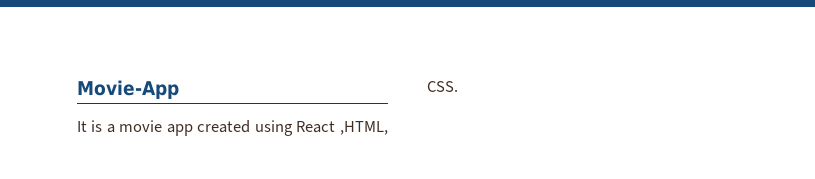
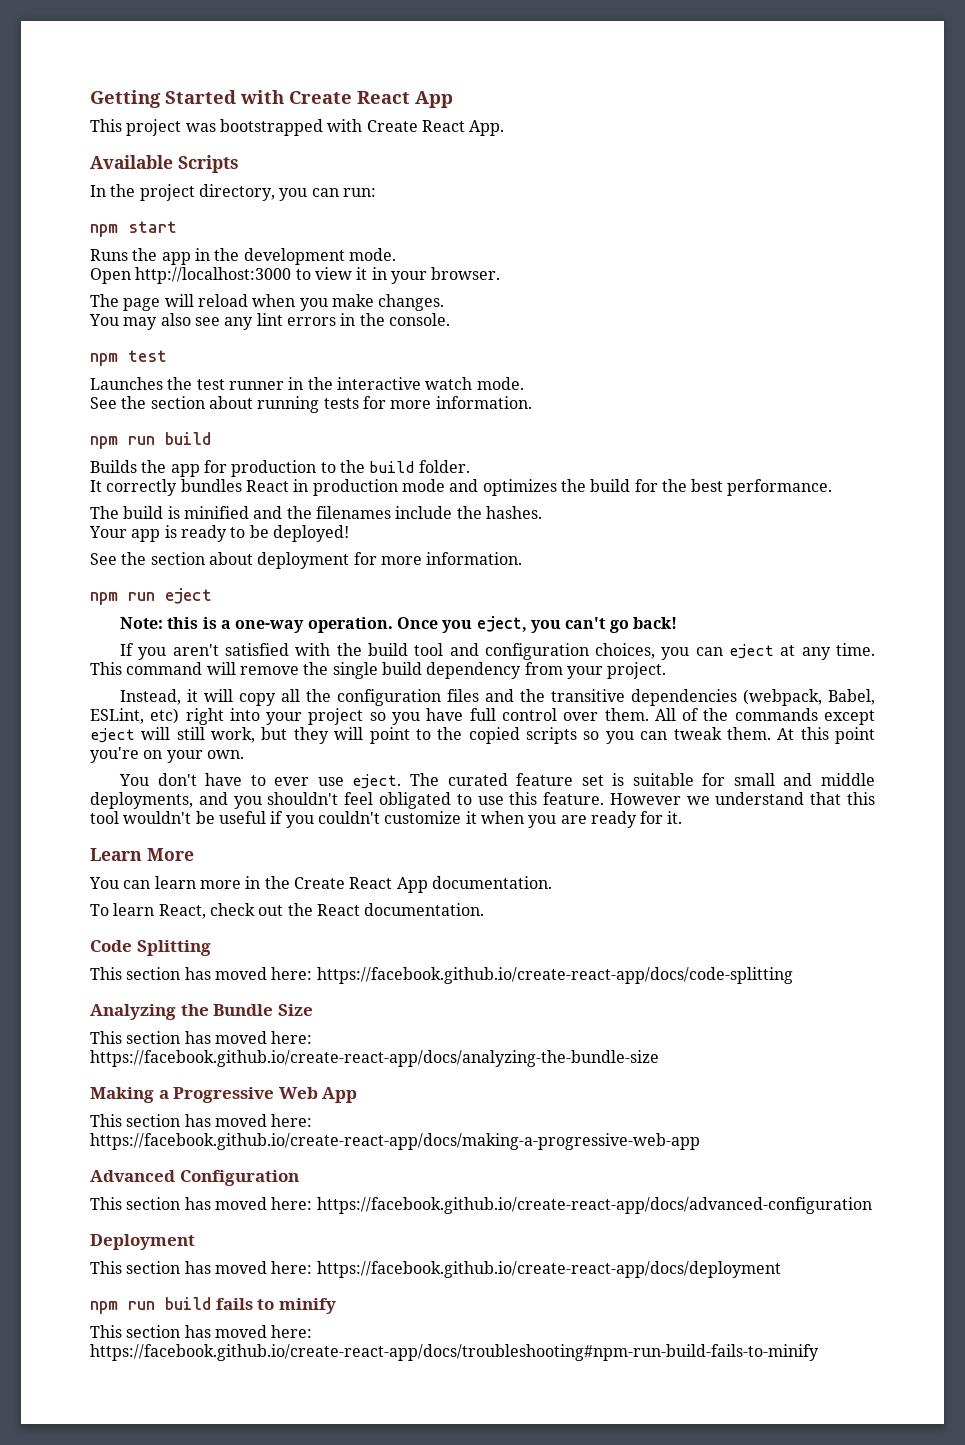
- Movie-App
- It is a movie app created using React ,HTML, CSS.
+ Getting Started with Create React App
+ This project was bootstrapped with Create React App.
+ Available Scripts
+ In the project directory, you can run:
+ npm start
+ Runs the app in the development mode.
+ Open http://localhost:3000 to view it in your browser.
+ The page will reload when you make changes.
+ You may also see any lint errors in the console.
+ npm test
+ Launches the test runner in the interactive watch mode.
+ See the section about running tests for more information.
+ npm run build
+ Builds the app for production to the build folder.
+ It correctly bundles React in production mode and optimizes the build for the best performance.
+ The build is minified and the filenames include the hashes.
+ Your app is ready to be deployed!
+ See the section about deployment for more information.
+ npm run eject
+ Note: this is a one-way operation. Once you eject, you can't go back!
+ If you aren't satisfied with the build tool and configuration choices, you can eject at any time. This command will remove the single build dependency from your project.
+ Instead, it will copy all the configuration files and the transitive dependencies (webpack, Babel, ESLint, etc) right into your project so you have full control over them. All of the commands except eject will still work, but they will point to the copied scripts so you can tweak them. At this point you're on your own.
+ You don't have to ever use eject. The curated feature set is suitable for small and middle deployments, and you shouldn't feel obligated to use this feature. However we understand that this tool wouldn't be useful if you couldn't customize it when you are ready for it.
+ Learn More
+ You can learn more in the Create React App documentation.
+ To learn React, check out the React documentation.
+ Code Splitting
+ This section has moved here: https://facebook.github.io/create-react-app/docs/code-splitting
+ Analyzing the Bundle Size
+ This section has moved here: https://facebook.github.io/create-react-app/docs/analyzing-the-bundle-size
+ Making a Progressive Web App
+ This section has moved here: https://facebook.github.io/create-react-app/docs/making-a-progressive-web-app
+ Advanced Configuration
+ This section has moved here: https://facebook.github.io/create-react-app/docs/advanced-configuration
+ Deployment
+ This section has moved here: https://facebook.github.io/create-react-app/docs/deployment
+ npm run build fails to minify
+ This section has moved here: https://facebook.github.io/create-react-app/docs/troubleshooting#npm-run-build-fails-to-minify

